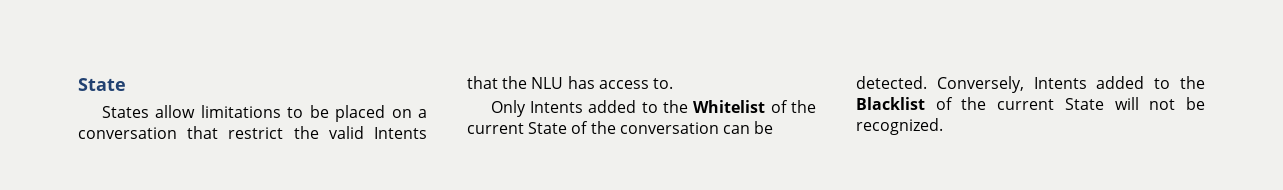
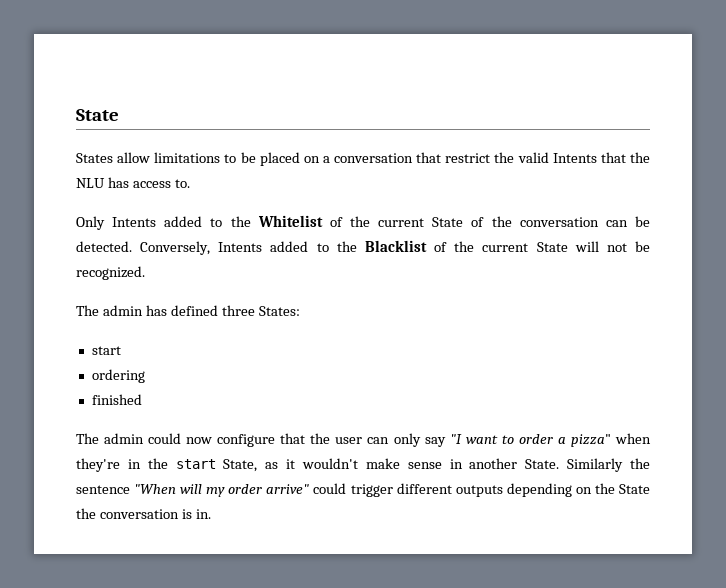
+ The admin has defined three States:
+ start
+ ordering
+ finished
+ The admin could now configure that the user can only say "I want to order a pizza" when they're in the start State, as it wouldn't make sense in another State. Similarly the sentence "When will my order arrive" could trigger different outputs depending on the State the conversation is in.

